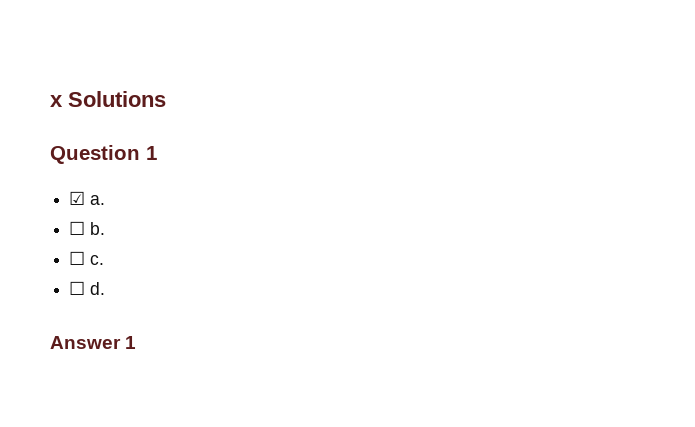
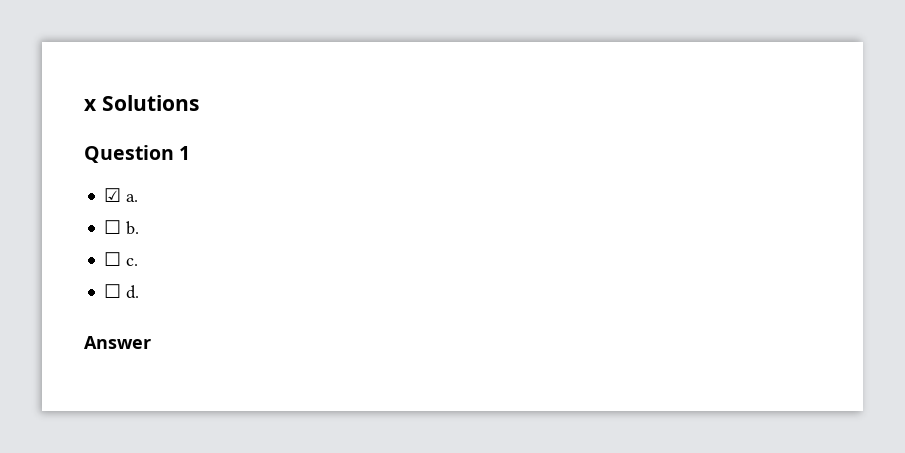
- Answer 1
+ Answer

